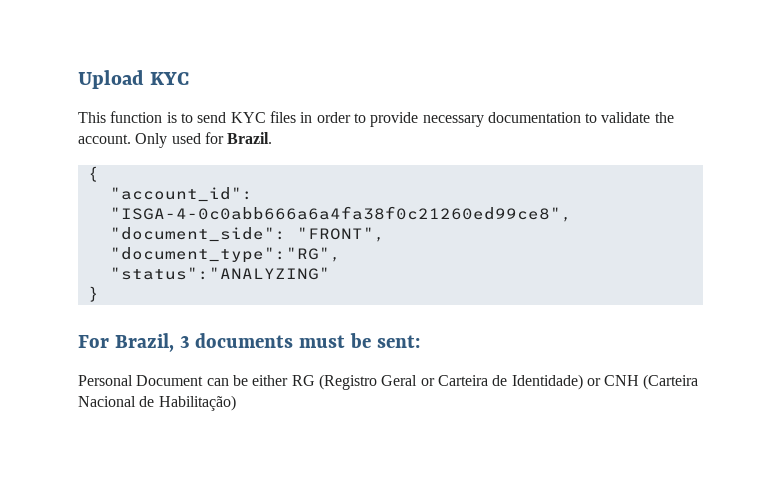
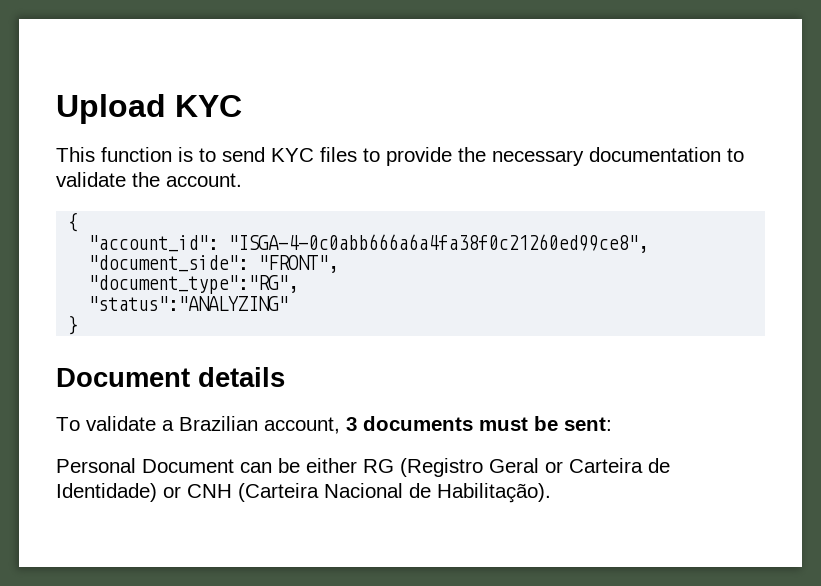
- This function is to send KYC files in order to provide necessary documentation to validate the account. Only used for Brazil.
+ This function is to send KYC files to provide the necessary documentation to validate the account.
- For Brazil, 3 documents must be sent:
+ Document details
+ To validate a Brazilian account, 3 documents must be sent:
- Personal Document can be either RG (Registro Geral or Carteira de Identidade) or CNH (Carteira Nacional de Habilitação)
+ Personal Document can be either RG (Registro Geral or Carteira de Identidade) or CNH (Carteira Nacional de Habilitação).

